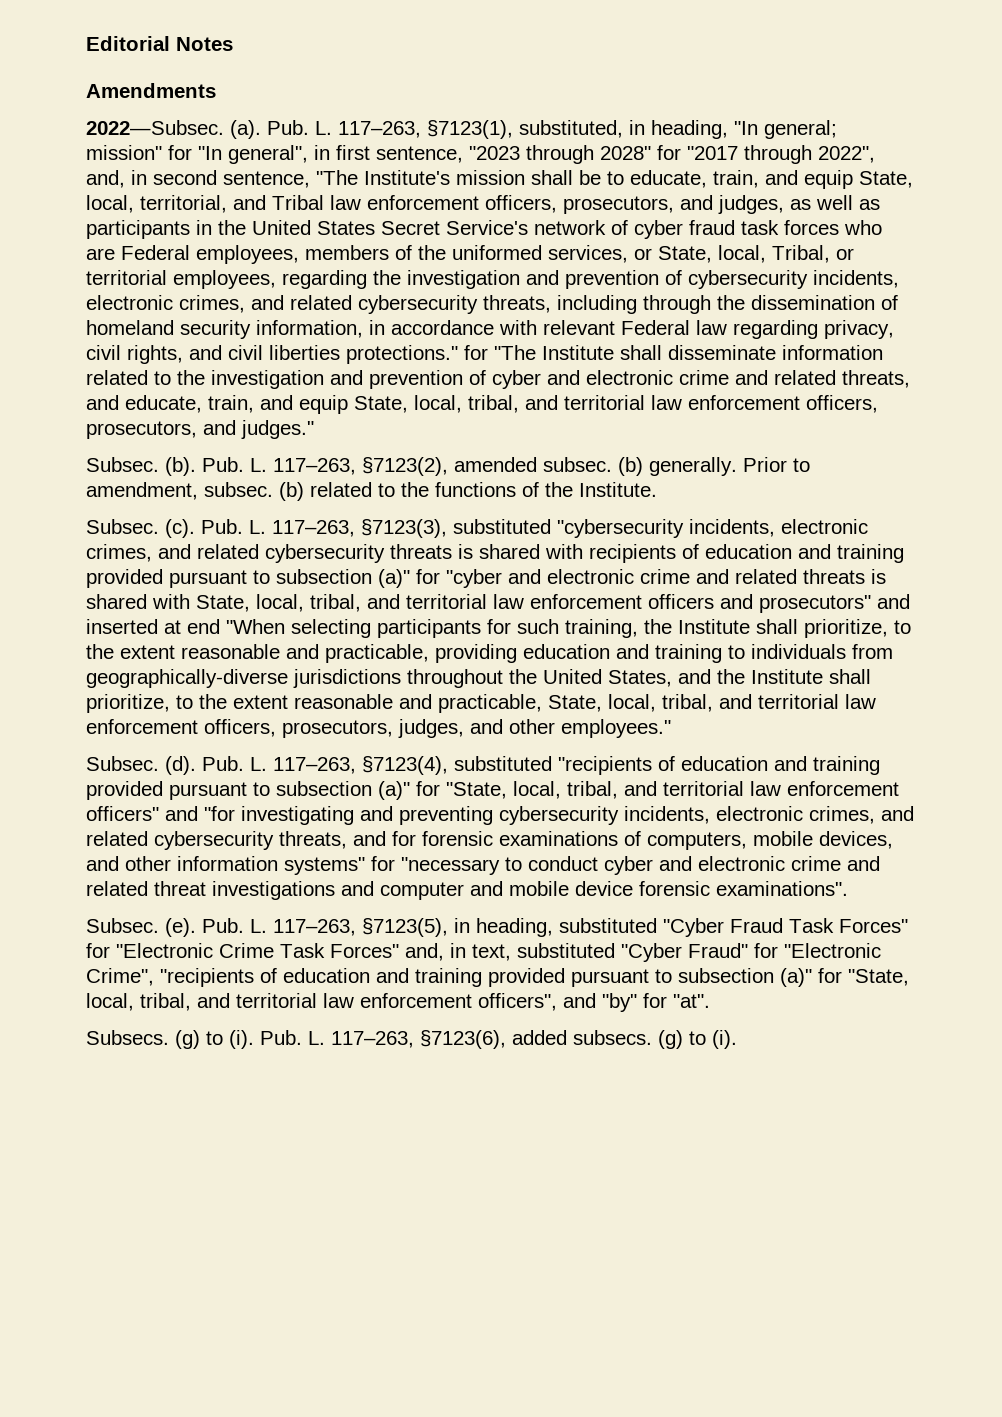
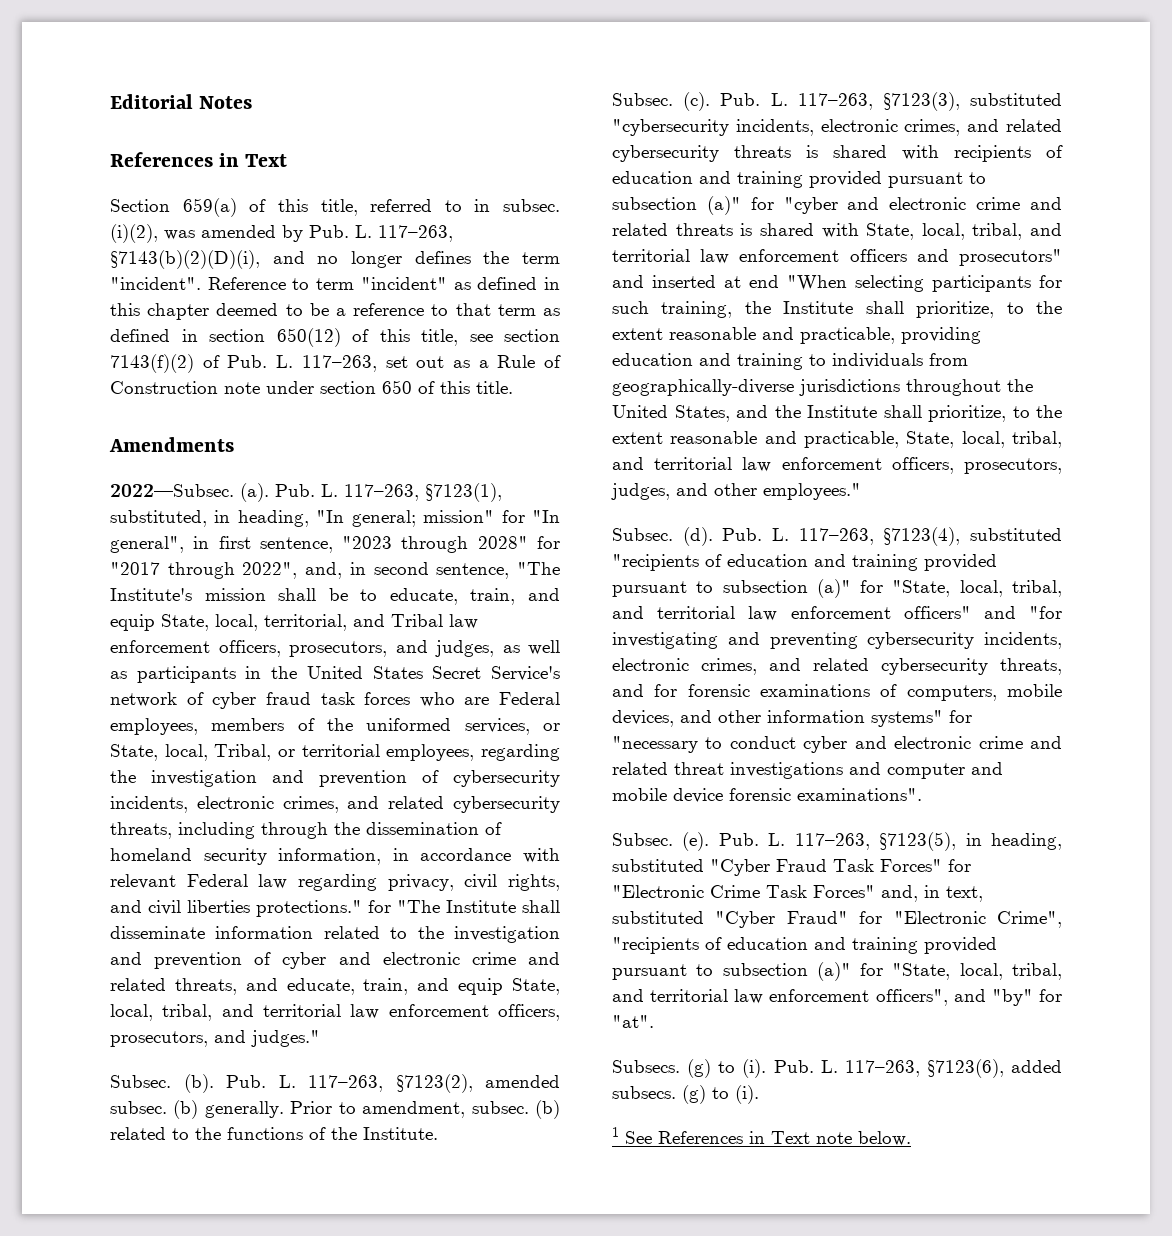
  Editorial Notes
+ References in Text
+ Section 659(a) of this title, referred to in subsec. (i)(2), was amended by Pub. L. 117–263, §7143(b)(2)(D)(i), and no longer defines the term "incident". Reference to term "incident" as defined in this chapter deemed to be a reference to that term as defined in section 650(12) of this title, see section 7143(f)(2) of Pub. L. 117–263, set out as a Rule of Construction note under section 650 of this title.
+ 1 See References in Text note below.

